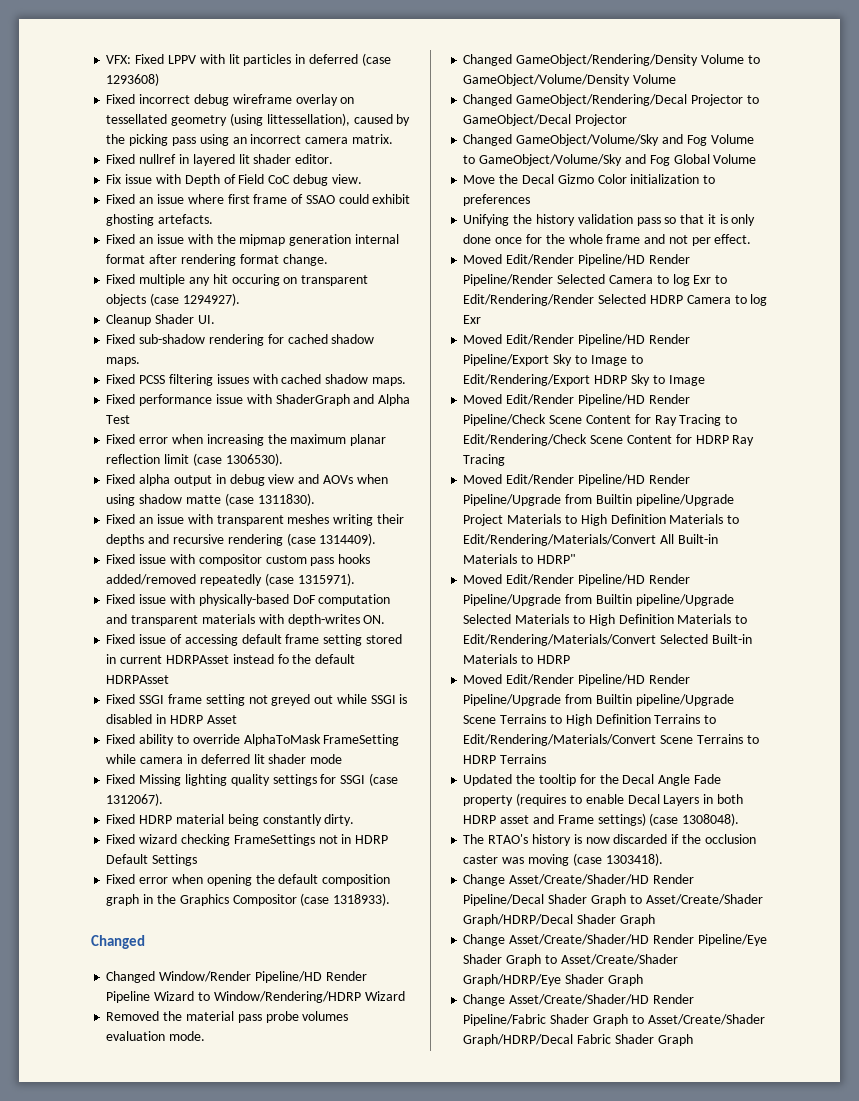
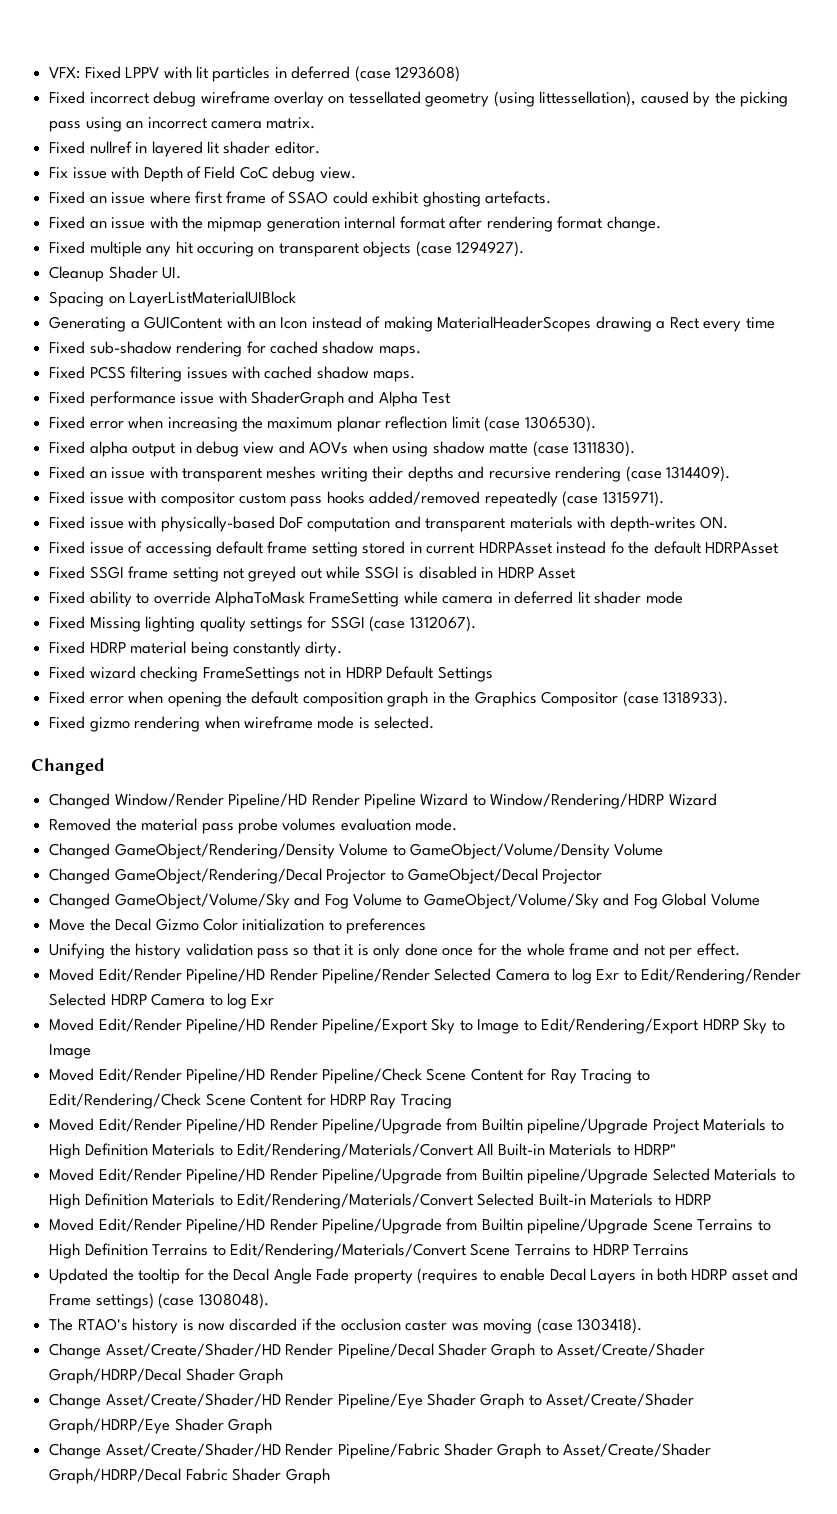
+ Spacing on LayerListMaterialUIBlock
+ Generating a GUIContent with an Icon instead of making MaterialHeaderScopes drawing a Rect every time
+ Fixed gizmo rendering when wireframe mode is selected.

